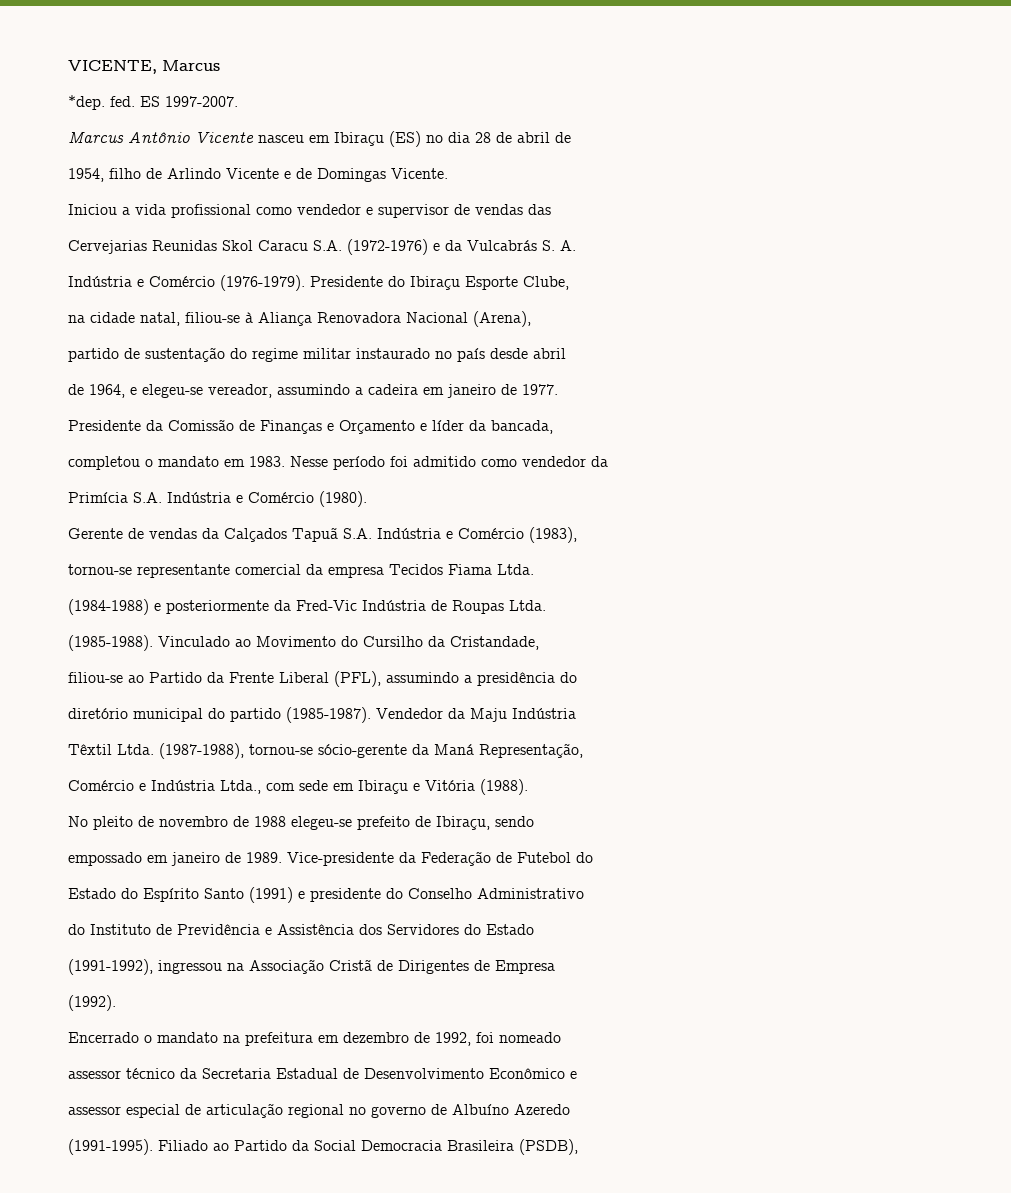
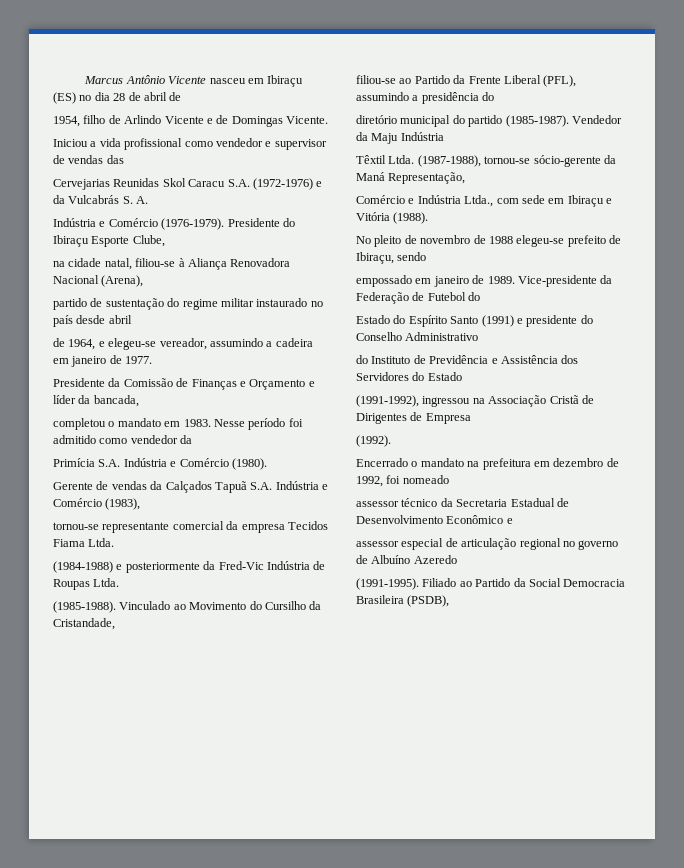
- VICENTE, Marcus
- *dep. fed. ES 1997-2007.

